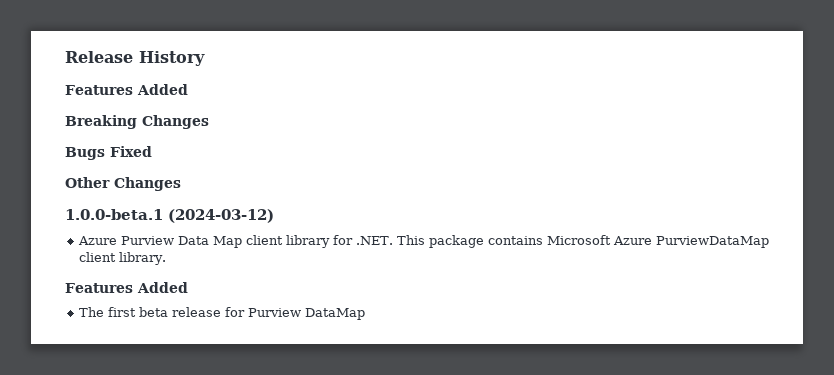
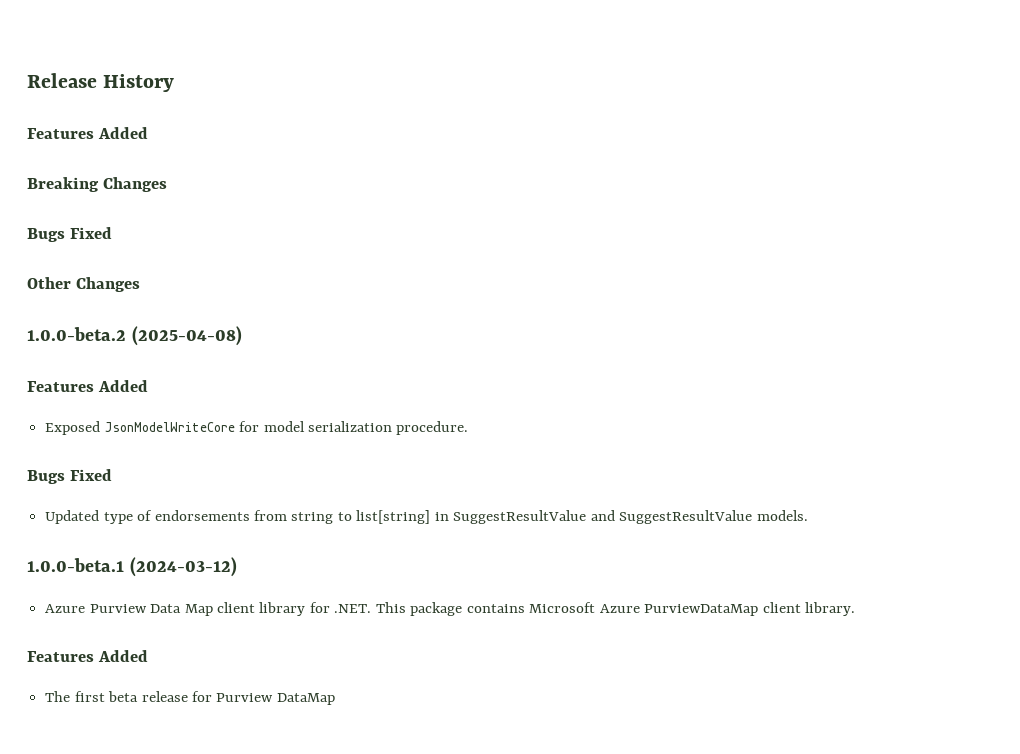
+ 1.0.0-beta.2 (2025-04-08)
+ Features Added
+ Exposed JsonModelWriteCore for model serialization procedure.
+ Bugs Fixed
+ Updated type of endorsements from string to list[string] in SuggestResultValue and SuggestResultValue models.

